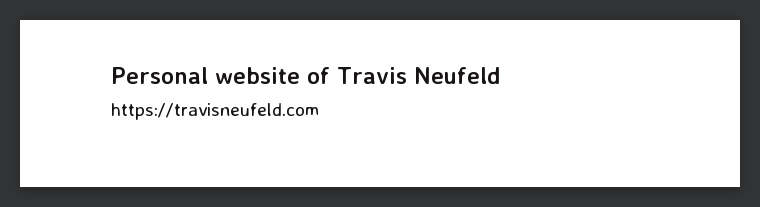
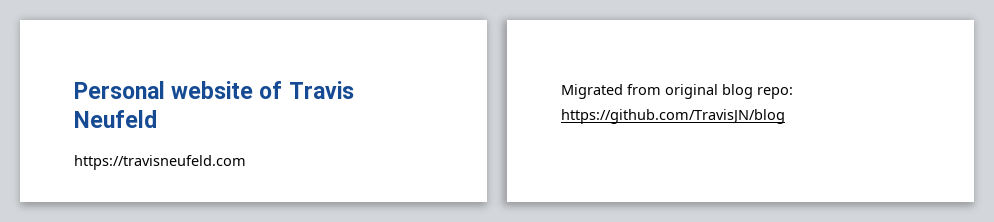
+ Migrated from original blog repo: https://github.com/TravisJN/blog

